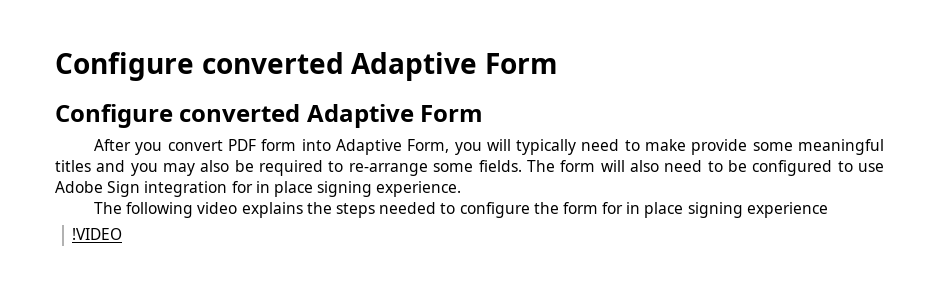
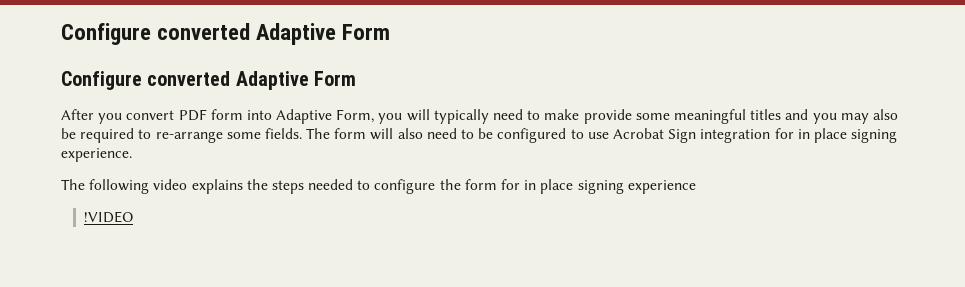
- The form will also need to be configured to use Adobe Sign integration for in place signing experience.
+ The form will also need to be configured to use Acrobat Sign integration for in place signing experience.

